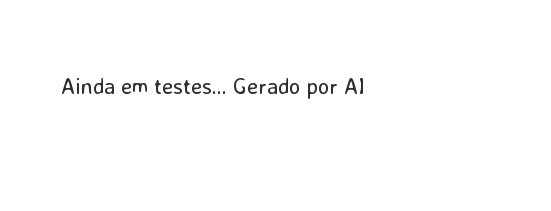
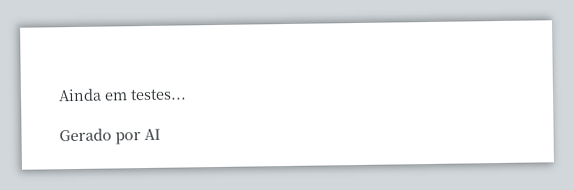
- Ainda em testes... Gerado por AI
+ Ainda em testes...
+ Gerado por AI

